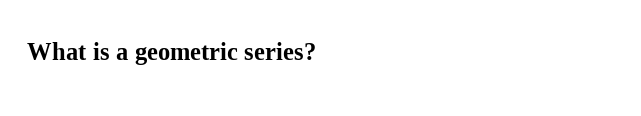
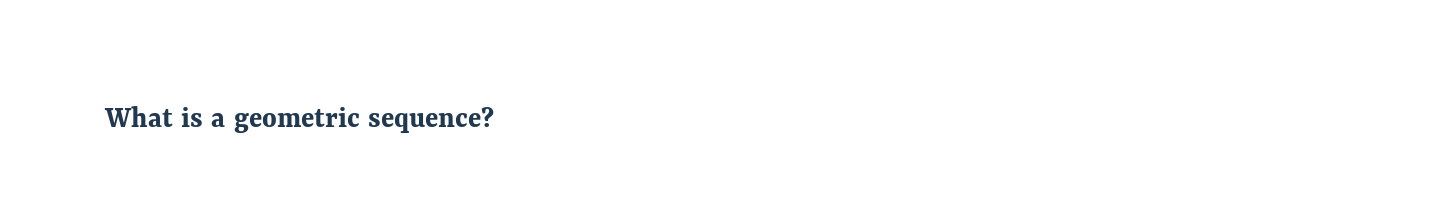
- What is a geometric series?
+ What is a geometric sequence?

